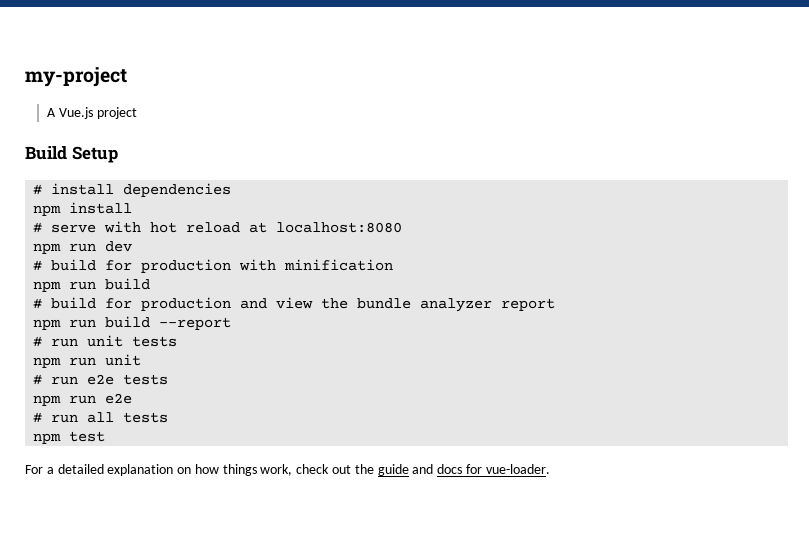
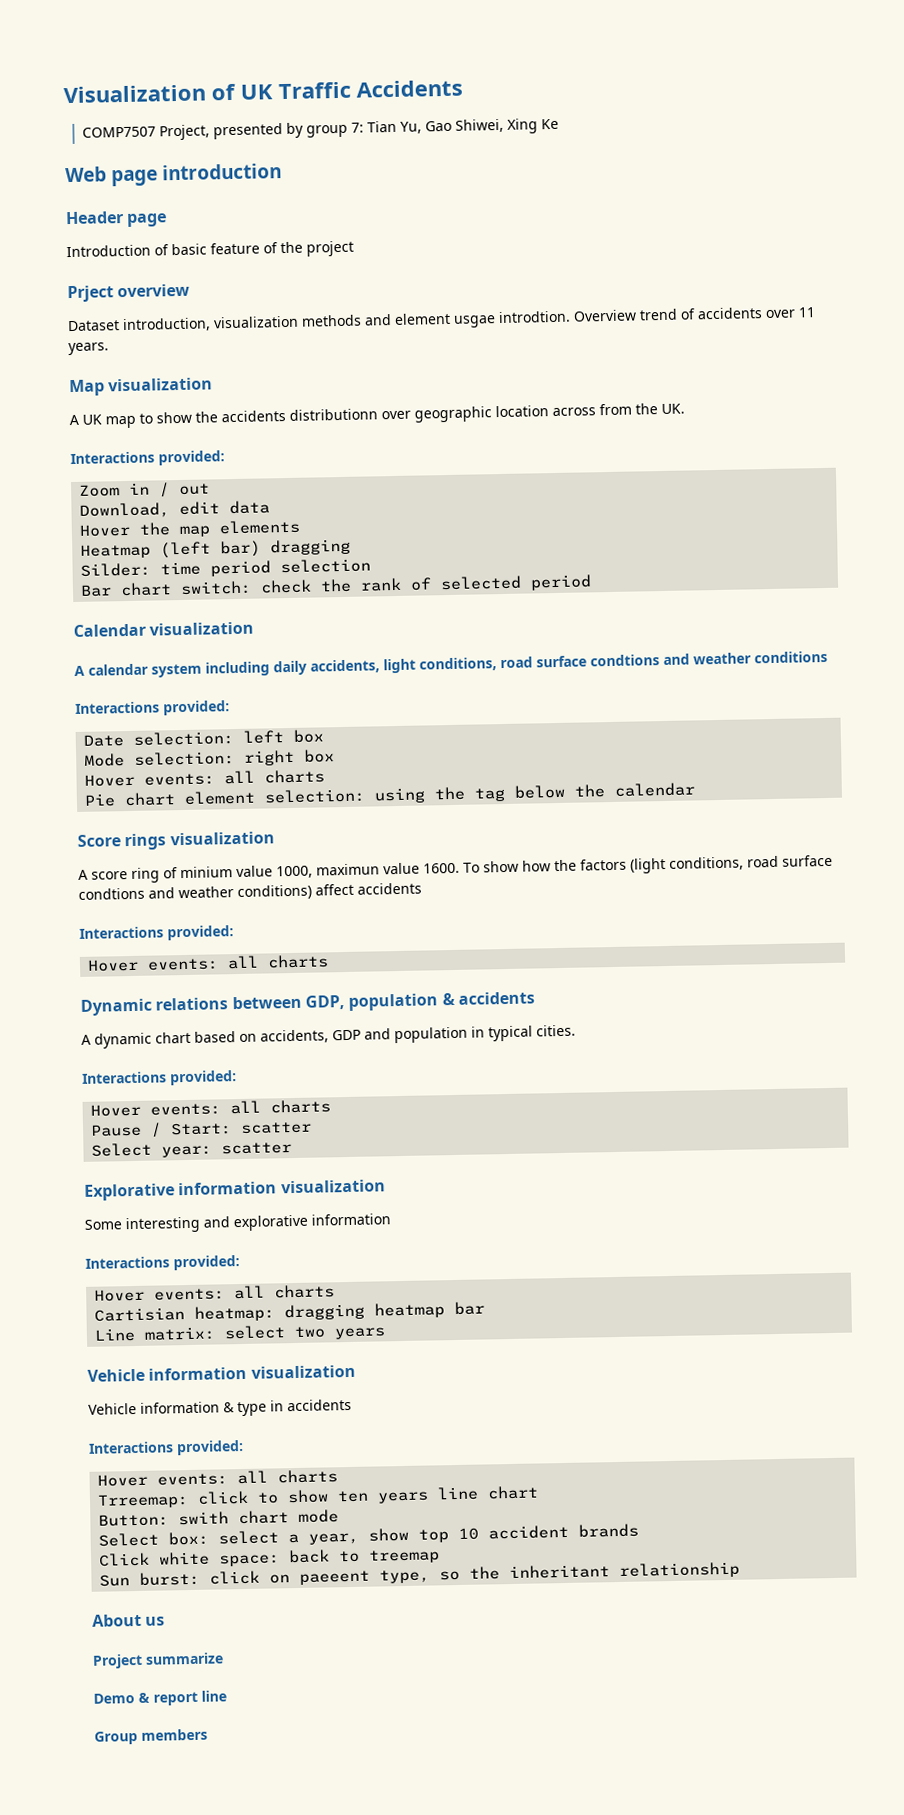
- my-project
- A Vue.js project
- Build Setup
- # install dependencies
- npm install
- # serve with hot reload at localhost:8080
- npm run dev
- # build for production with minification
- npm run build
- # build for production and view the bundle analyzer report
- npm run build --report
- # run unit tests
- npm run unit
- # run e2e tests
- npm run e2e
- # run all tests
- npm test
- For a detailed explanation on how things work, check out the guide and docs for vue-loader.
+ Visualization of UK Traffic Accidents
+ COMP7507 Project, presented by group 7: Tian Yu, Gao Shiwei, Xing Ke
+ Web page introduction
+ Header page
+ Introduction of basic feature of the project
+ Prject overview
+ Dataset introduction, visualization methods and element usgae introdtion. Overview trend of accidents over 11 years.
+ Map visualization
+ A UK map to show the accidents distributionn over geographic location across from the UK.
+ Interactions provided:
+ Zoom in / out
+ Download, edit data
+ Hover the map elements
+ Heatmap (left bar) dragging
+ Silder: time period selection
+ Bar chart switch: check the rank of selected period
+ Calendar visualization
+ A calendar system including daily accidents, light conditions, road surface condtions and weather conditions
+ Interactions provided:
+ Date selection: left box
+ Mode selection: right box
+ Hover events: all charts
+ Pie chart element selection: using the tag below the calendar
+ Score rings visualization
+ A score ring of minium value 1000, maximun value 1600. To show how the factors (light conditions, road surface condtions and weather conditions) affect accidents
+ Interactions provided:
+ Hover events: all charts
+ Dynamic relations between GDP, population & accidents
+ A dynamic chart based on accidents, GDP and population in typical cities.
+ Interactions provided:
+ Hover events: all charts
+ Pause / Start: scatter
+ Select year: scatter
+ Explorative information visualization
+ Some interesting and explorative information
+ Interactions provided:
+ Hover events: all charts
+ Cartisian heatmap: dragging heatmap bar
+ Line matrix: select two years
+ Vehicle information visualization
+ Vehicle information & type in accidents
+ Interactions provided:
+ Hover events: all charts
+ Trreemap: click to show ten years line chart
+ Button: swith chart mode
+ Select box: select a year, show top 10 accident brands
+ Click white space: back to treemap
+ Sun burst: click on paeeent type, so the inheritant relationship
+ About us
+ Project summarize
+ Demo & report line
+ Group members

